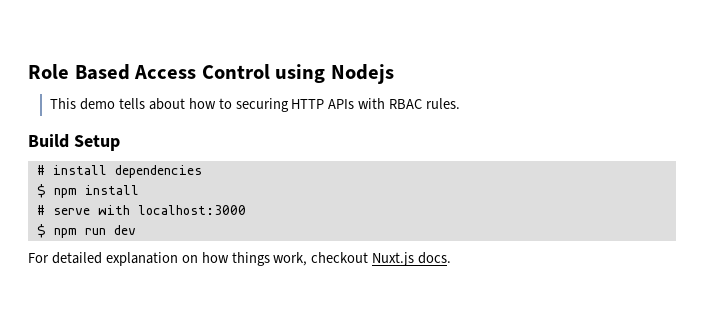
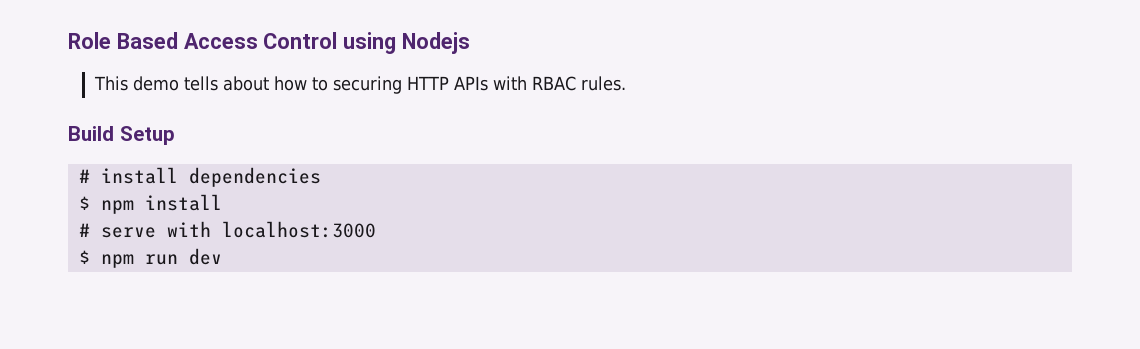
- For detailed explanation on how things work, checkout Nuxt.js docs.

